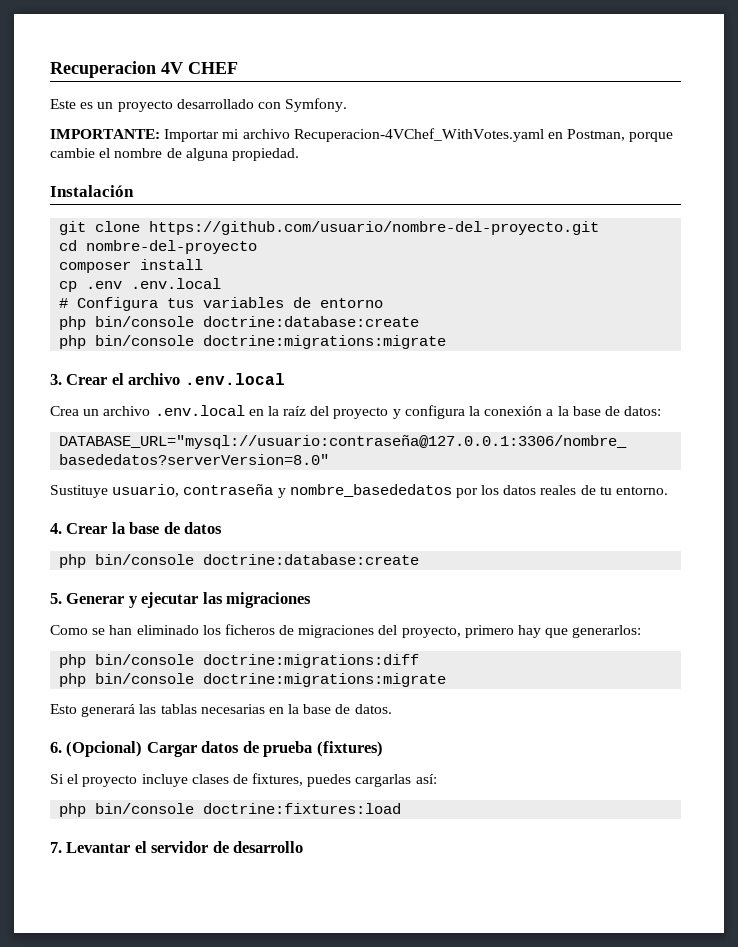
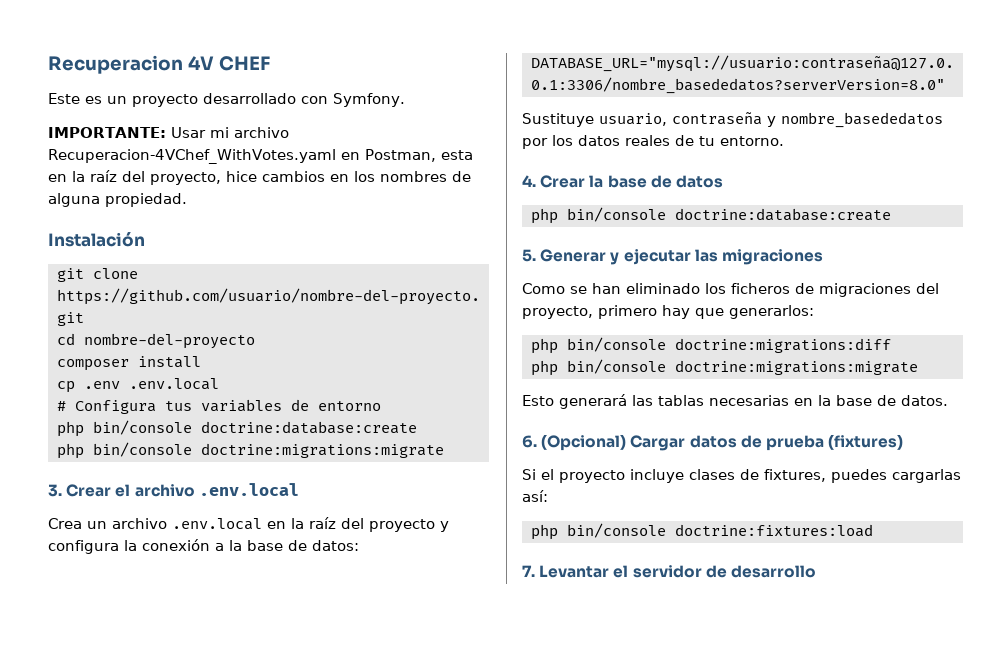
- IMPORTANTE: Importar mi archivo Recuperacion-4VChef_WithVotes.yaml en Postman, porque cambie el nombre de alguna propiedad.
+ IMPORTANTE: Usar mi archivo Recuperacion-4VChef_WithVotes.yaml en Postman, esta en la raíz del proyecto, hice cambios en los nombres de alguna propiedad.

